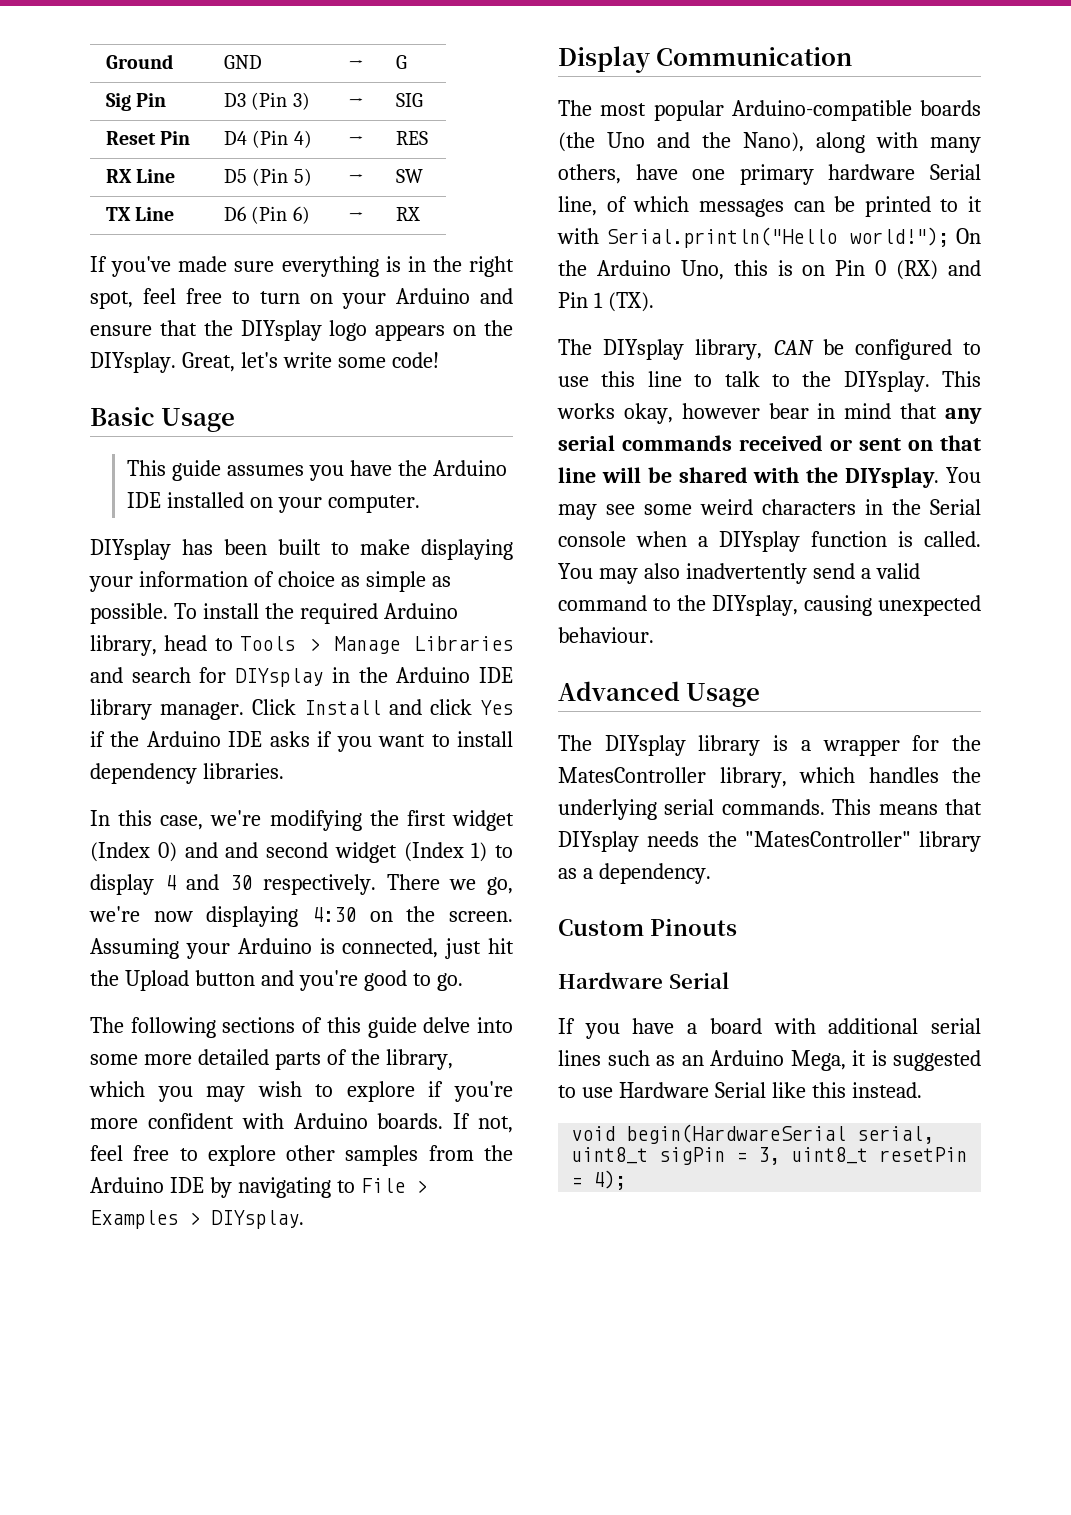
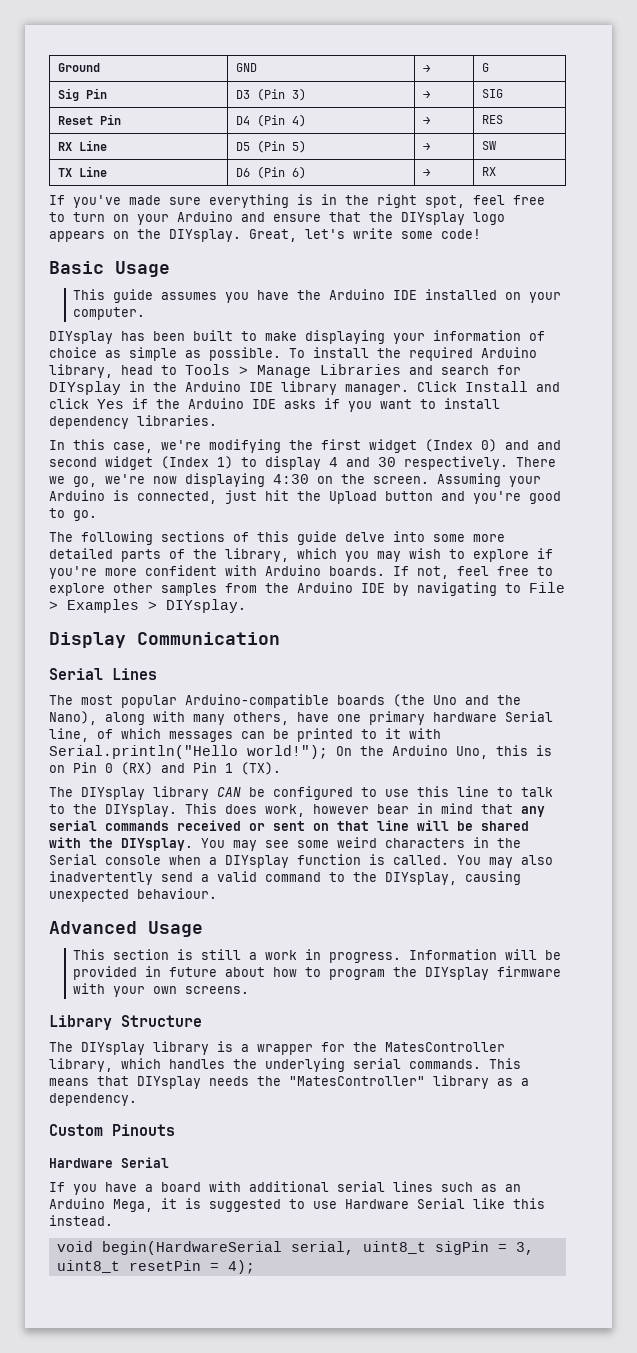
+ Serial Lines
- The DIYsplay library, CAN be configured to use this line to talk to the DIYsplay.
+ The DIYsplay library CAN be configured to use this line to talk to the DIYsplay.
- This works okay, however bear in mind that any serial commands received or sent on that line will be shared with the DIYsplay.
+ This does work, however bear in mind that any serial commands received or sent on that line will be shared with the DIYsplay.
+ This section is still a work in progress. Information will be provided in future about how to program the DIYsplay firmware with your own screens.
+ Library Structure

